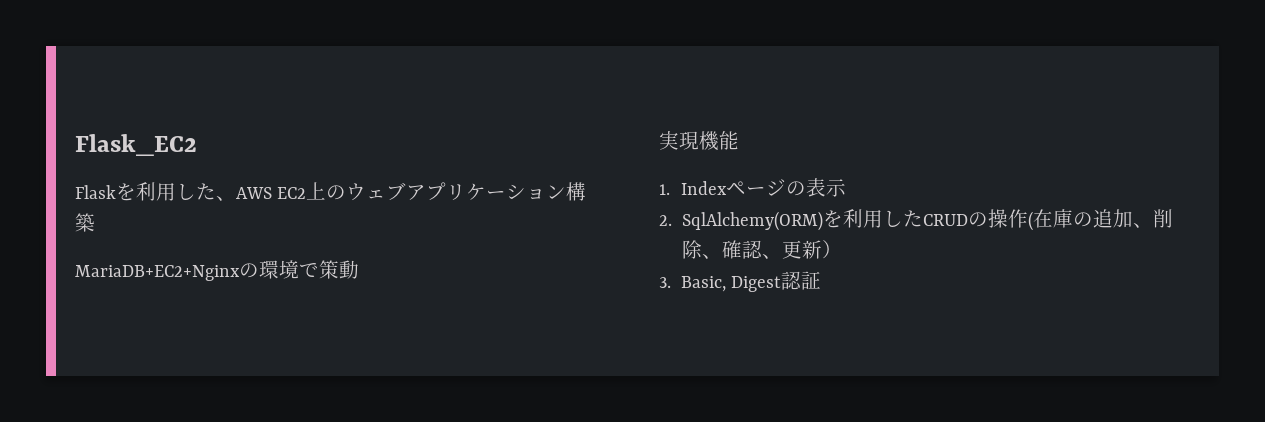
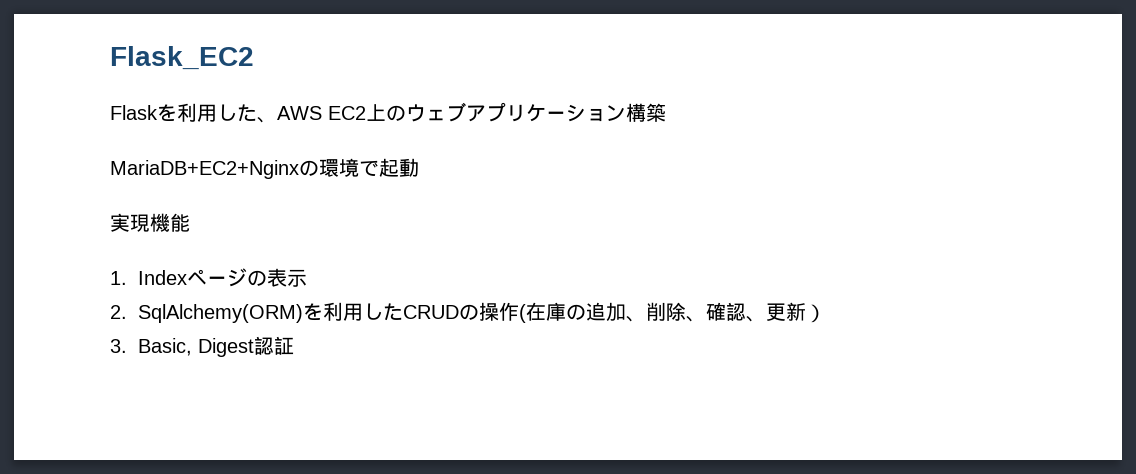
- MariaDB+EC2+Nginxの環境で策動
+ MariaDB+EC2+Nginxの環境で起動

